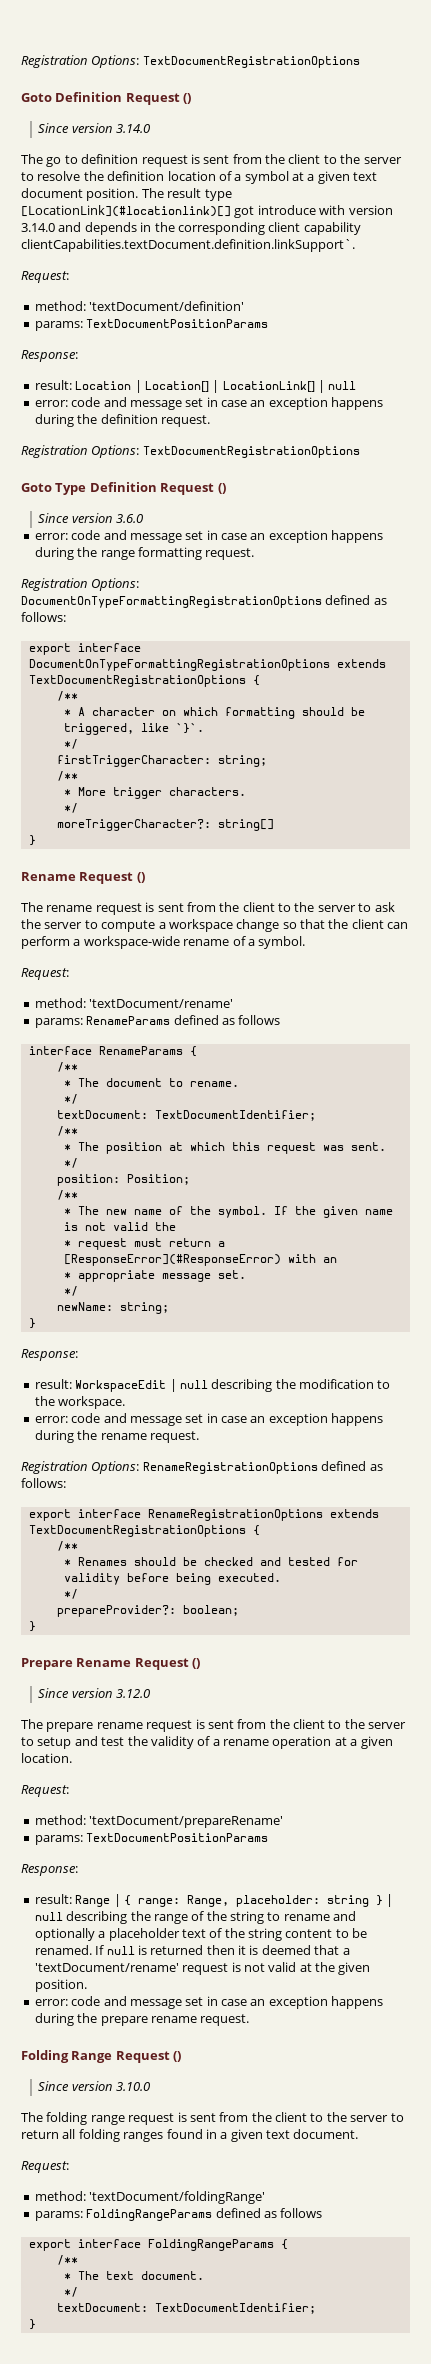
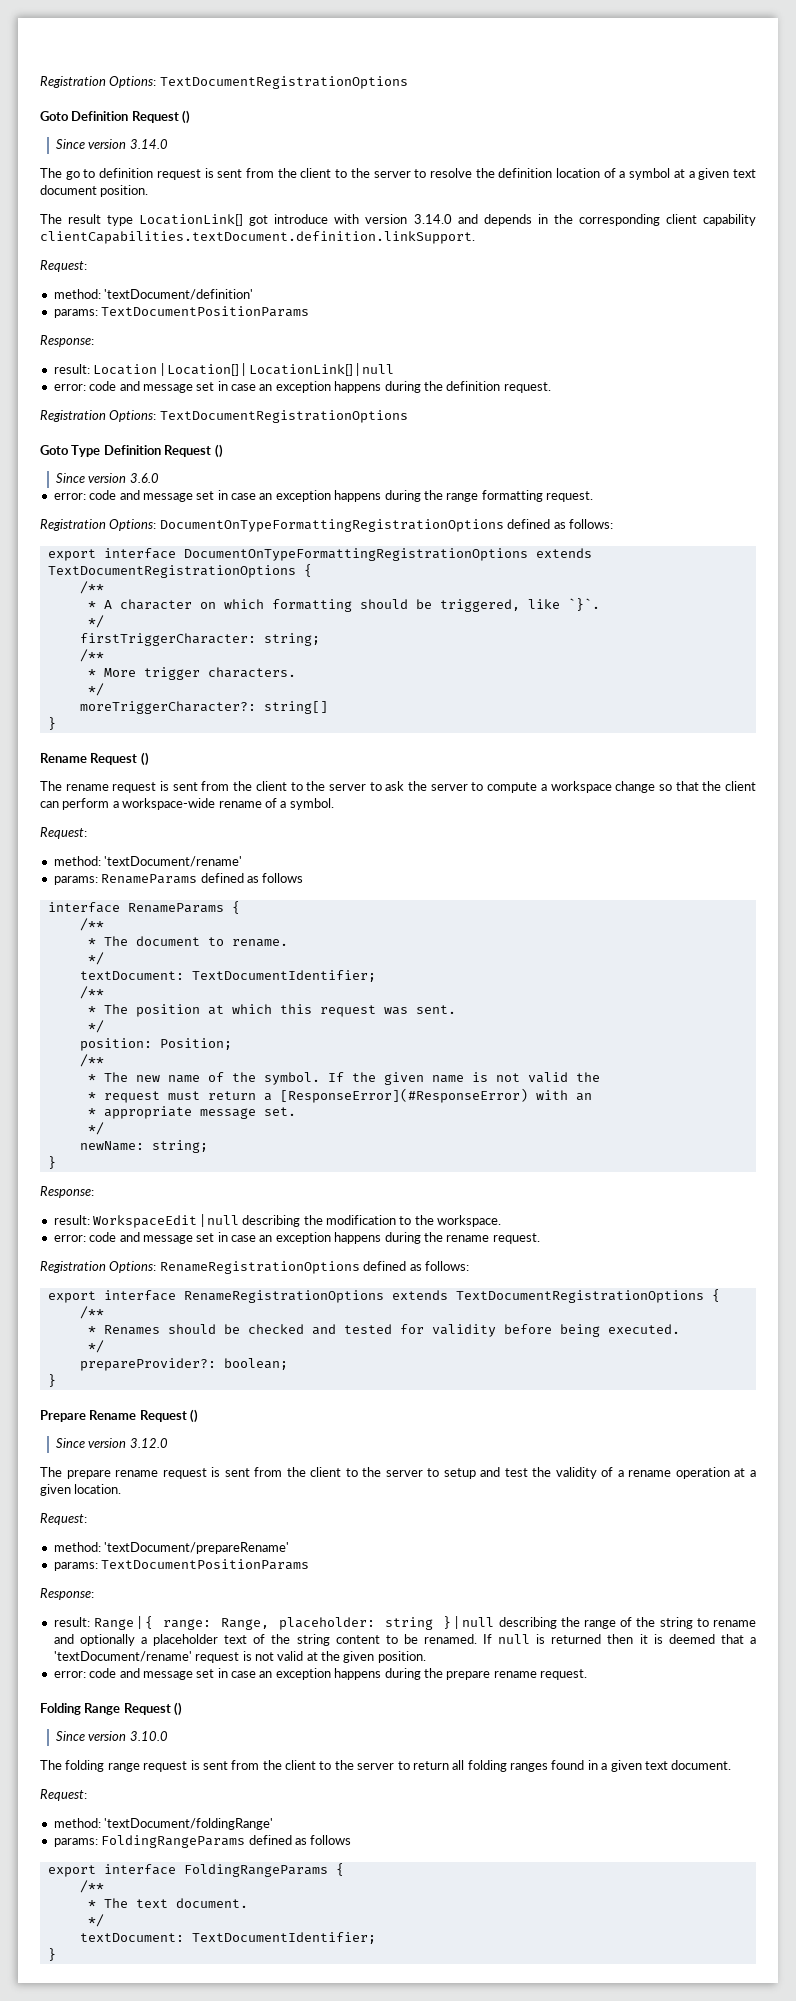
- The go to definition request is sent from the client to the server to resolve the definition location of a symbol at a given text document position. The result type [LocationLink](#locationlink)[] got introduce with version 3.14.0 and depends in the corresponding client capability clientCapabilities.textDocument.definition.linkSupport`.
+ The go to definition request is sent from the client to the server to resolve the definition location of a symbol at a given text document position.
+ The result type LocationLink[] got introduce with version 3.14.0 and depends in the corresponding client capability clientCapabilities.textDocument.definition.linkSupport.

